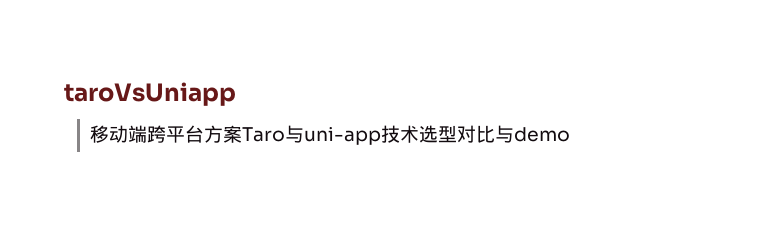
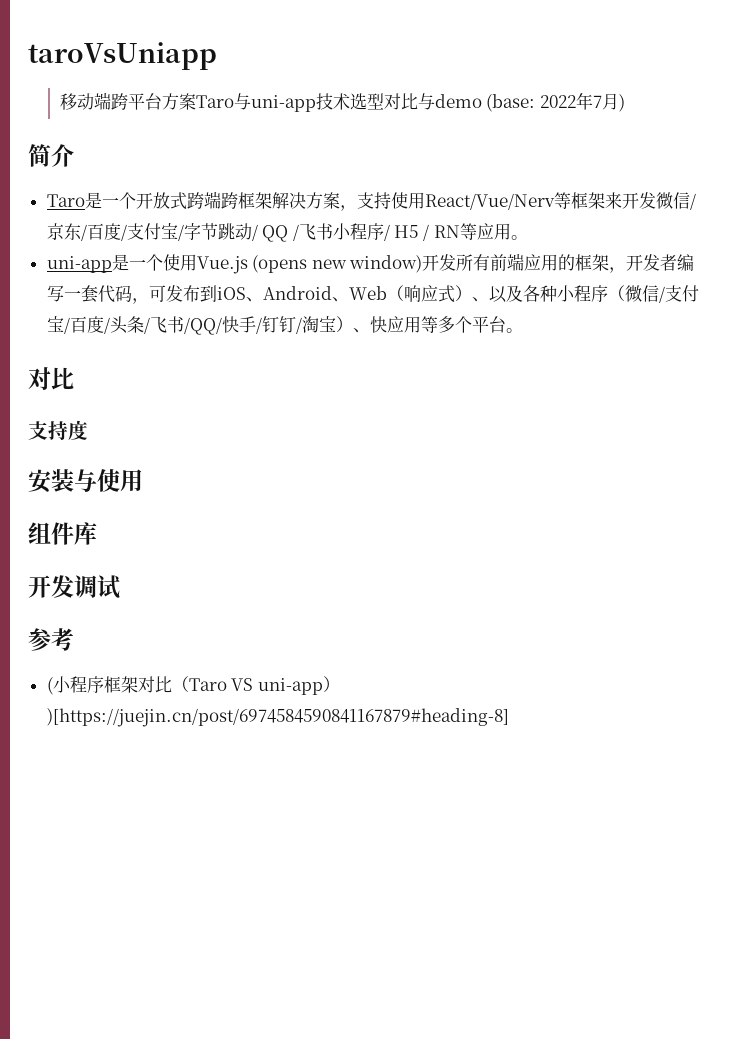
- 移动端跨平台方案Taro与uni-app技术选型对比与demo
+ 移动端跨平台方案Taro与uni-app技术选型对比与demo (base: 2022年7月)
+ 简介
+ Taro是一个开放式跨端跨框架解决方案，支持使用React/Vue/Nerv等框架来开发微信/京东/百度/支付宝/字节跳动/ QQ /飞书小程序/ H5 / RN等应用。
+ uni-app是一个使用Vue.js (opens new window)开发所有前端应用的框架，开发者编写一套代码，可发布到iOS、Android、Web（响应式）、以及各种小程序（微信/支付宝/百度/头条/飞书/QQ/快手/钉钉/淘宝）、快应用等多个平台。
+ 对比
+ 支持度
+ 安装与使用
+ 组件库
+ 开发调试
+ 参考
+ (小程序框架对比（Taro VS uni-app）)[https://juejin.cn/post/6974584590841167879#heading-8]

